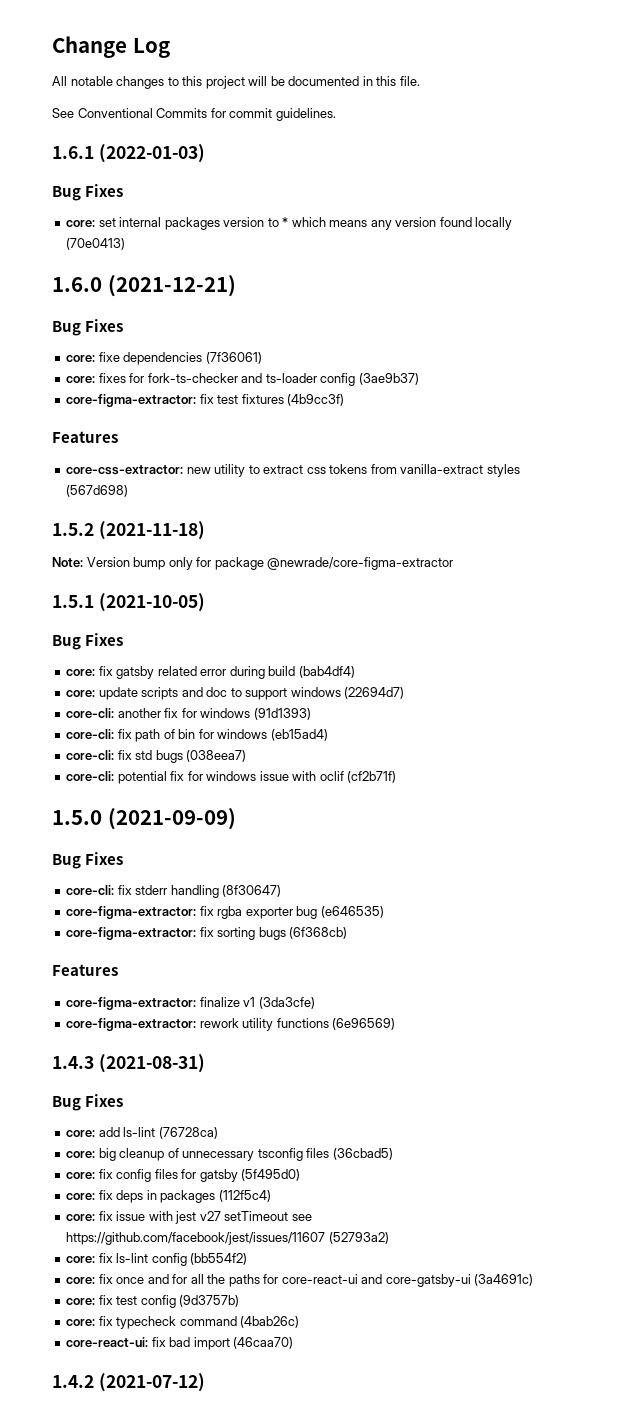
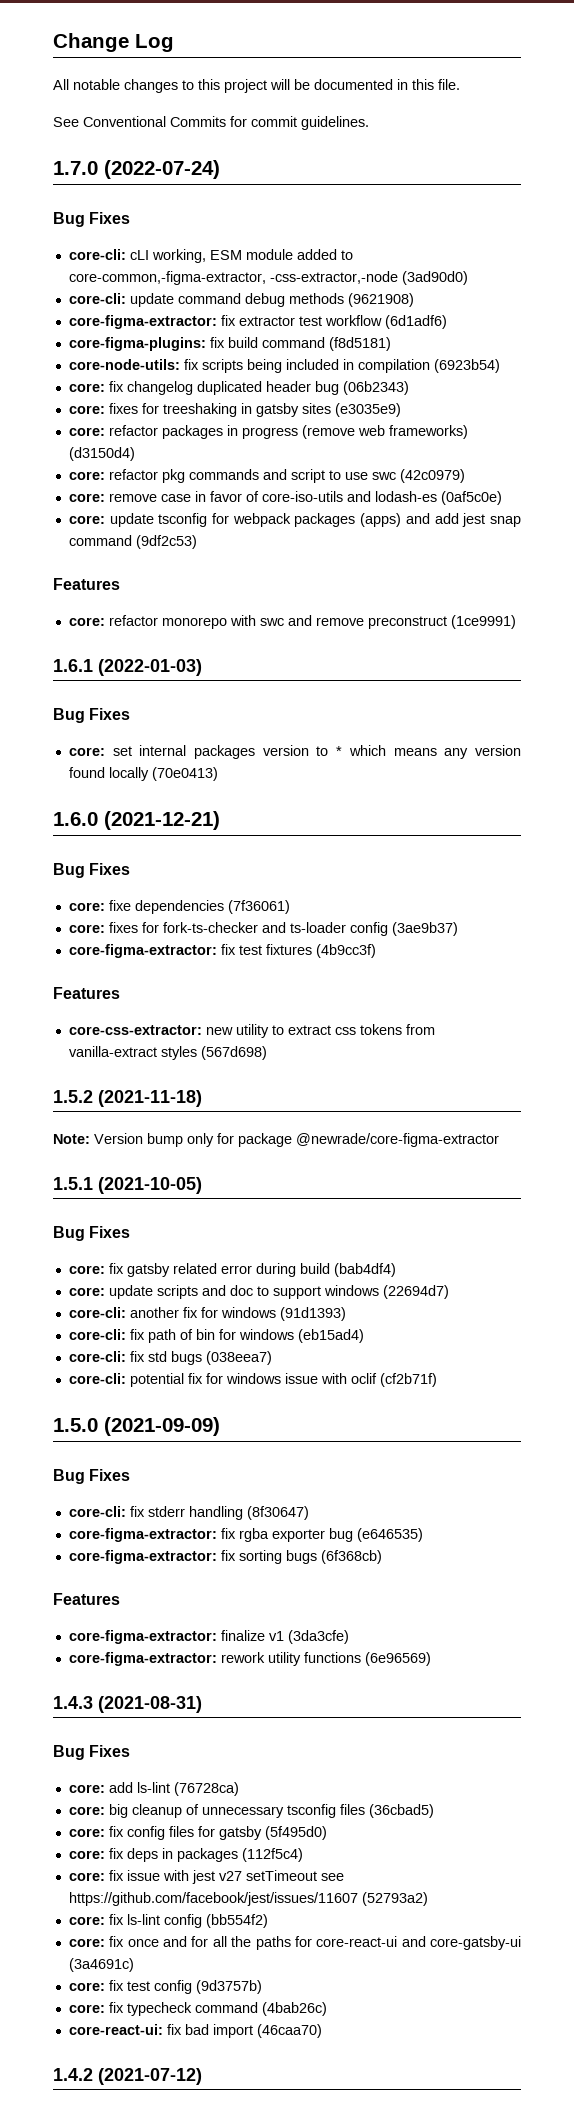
+ 1.7.0 (2022-07-24)
+ Bug Fixes
+ core-cli: cLI working, ESM module added to core-common,-figma-extractor, -css-extractor,-node (3ad90d0)
+ core-cli: update command debug methods (9621908)
+ core-figma-extractor: fix extractor test workflow (6d1adf6)
+ core-figma-plugins: fix build command (f8d5181)
+ core-node-utils: fix scripts being included in compilation (6923b54)
+ core: fix changelog duplicated header bug (06b2343)
+ core: fixes for treeshaking in gatsby sites (e3035e9)
+ core: refactor packages in progress (remove web frameworks) (d3150d4)
+ core: refactor pkg commands and script to use swc (42c0979)
+ core: remove case in favor of core-iso-utils and lodash-es (0af5c0e)
+ core: update tsconfig for webpack packages (apps) and add jest snap command (9df2c53)
+ Features
+ core: refactor monorepo with swc and remove preconstruct (1ce9991)

